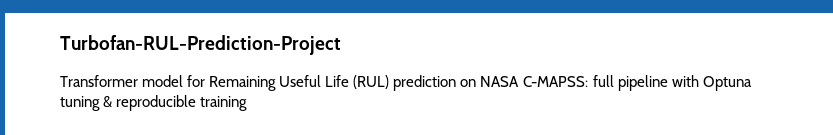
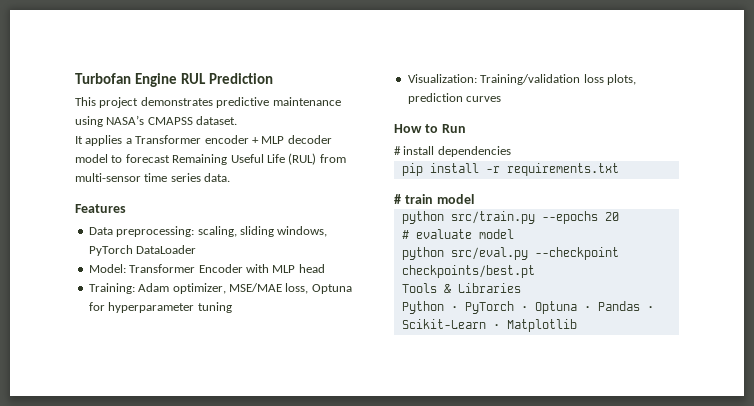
- Turbofan-RUL-Prediction-Project
- Transformer model for Remaining Useful Life (RUL) prediction on NASA C-MAPSS: full pipeline with Optuna tuning & reproducible training
+ Turbofan Engine RUL Prediction
+ This project demonstrates predictive maintenance using NASA’s CMAPSS dataset.
+ It applies a Transformer encoder + MLP decoder model to forecast Remaining Useful Life (RUL) from multi-sensor time series data.
+ Features
+ Data preprocessing: scaling, sliding windows, PyTorch DataLoader
+ Model: Transformer Encoder with MLP head
+ Training: Adam optimizer, MSE/MAE loss, Optuna for hyperparameter tuning
+ Visualization: Training/validation loss plots, prediction curves
+ How to Run
+ # install dependencies
+ pip install -r requirements.txt
+ # train model
+ python src/train.py --epochs 20
+ # evaluate model
+ python src/eval.py --checkpoint checkpoints/best.pt
+ Tools & Libraries
+ Python · PyTorch · Optuna · Pandas · Scikit-Learn · Matplotlib

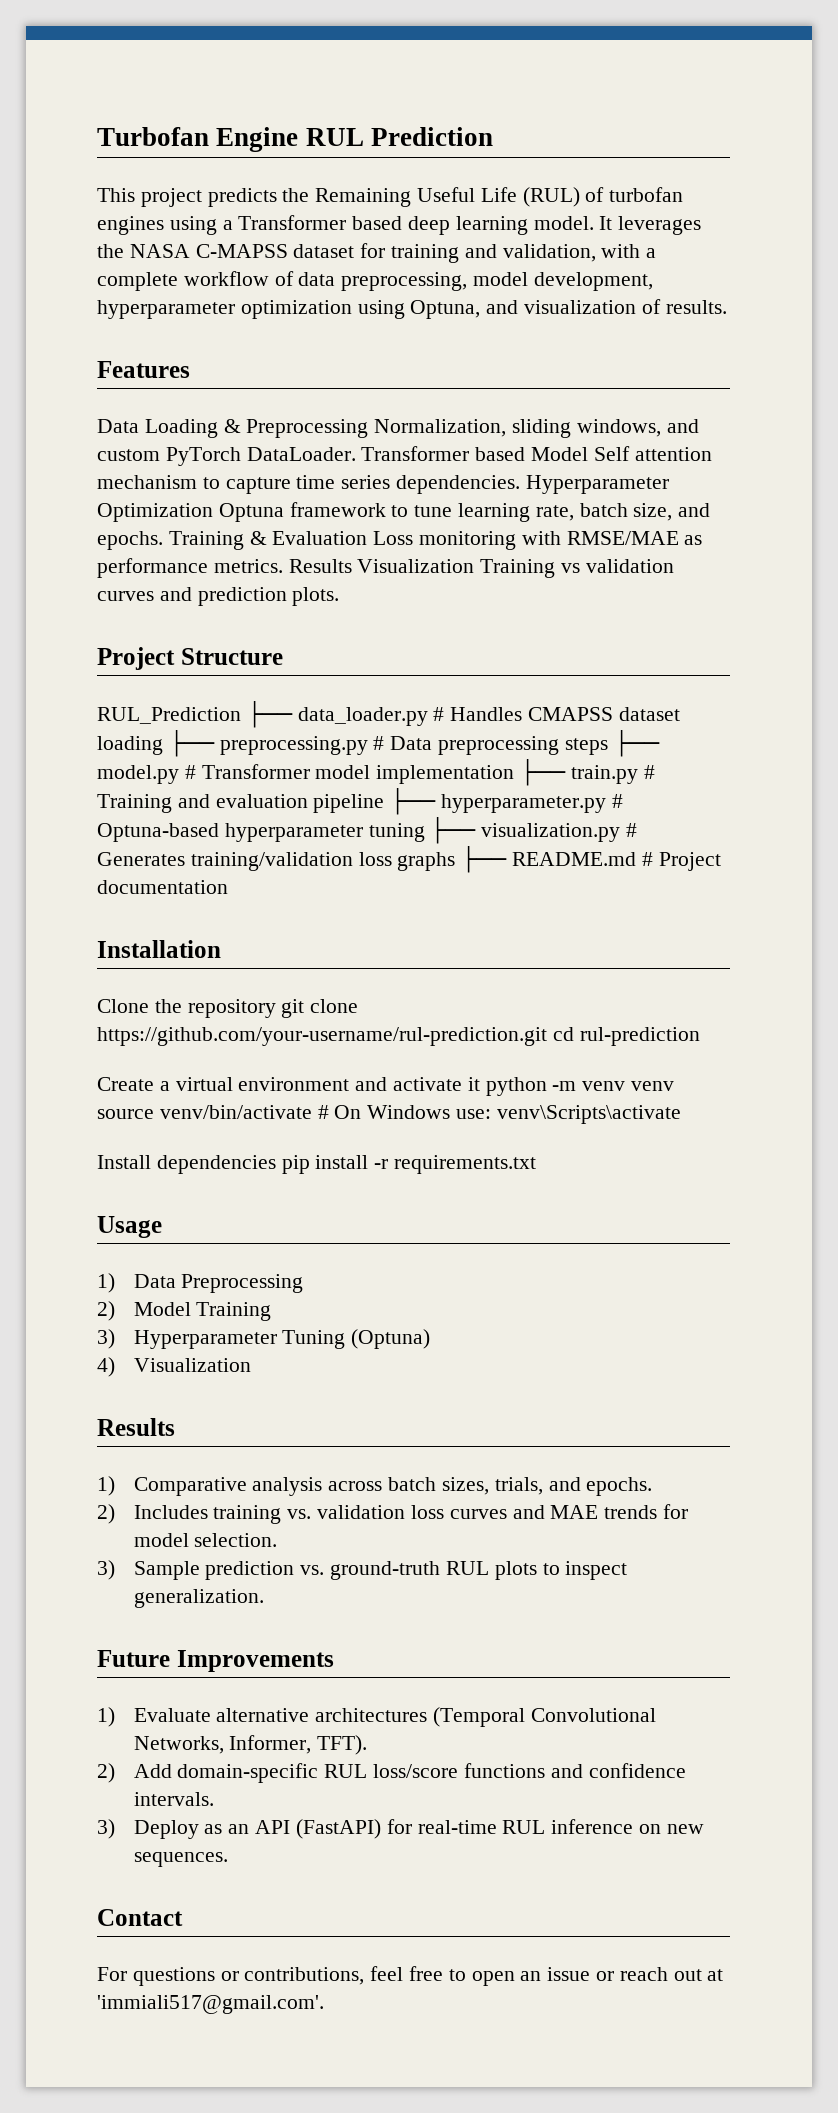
- This project demonstrates predictive maintenance using NASA’s CMAPSS dataset.
- It applies a Transformer encoder + MLP decoder model to forecast Remaining Useful Life (RUL) from multi-sensor time series data.
+ This project predicts the Remaining Useful Life (RUL) of turbofan engines using a Transformer based deep learning model. It leverages the NASA C-MAPSS dataset for training and validation, with a complete workflow of data preprocessing, model development, hyperparameter optimization using Optuna, and visualization of results.
  Features
- Data preprocessing: scaling, sliding windows, PyTorch DataLoader
- Model: Transformer Encoder with MLP head
- Training: Adam optimizer, MSE/MAE loss, Optuna for hyperparameter tuning
- Visualization: Training/validation loss plots, prediction curves
- How to Run
- # install dependencies
- pip install -r requirements.txt
+ Data Loading & Preprocessing Normalization, sliding windows, and custom PyTorch DataLoader. Transformer based Model Self attention mechanism to capture time series dependencies. Hyperparameter Optimization Optuna framework to tune learning rate, batch size, and epochs. Training & Evaluation Loss monitoring with RMSE/MAE as performance metrics. Results Visualization Training vs validation curves and prediction plots.
+ Project Structure
+ RUL_Prediction ├── data_loader.py # Handles CMAPSS dataset loading ├── preprocessing.py # Data preprocessing steps ├── model.py # Transformer model implementation ├── train.py # Training and evaluation pipeline ├── hyperparameter.py # Optuna-based hyperparameter tuning ├── visualization.py # Generates training/validation loss graphs ├── README.md # Project documentation
+ Installation
+ Clone the repository git clone https://github.com/your-username/rul-prediction.git cd rul-prediction
+ Create a virtual environment and activate it python -m venv venv source venv/bin/activate # On Windows use: venv\Scripts\activate
+ Install dependencies pip install -r requirements.txt
- # train model
- python src/train.py --epochs 20
- # evaluate model
- python src/eval.py --checkpoint checkpoints/best.pt
- Tools & Libraries
- Python · PyTorch · Optuna · Pandas · Scikit-Learn · Matplotlib
+ Usage
+ 1) Data Preprocessing
+ 2) Model Training
+ 3) Hyperparameter Tuning (Optuna)
+ 4) Visualization
+ Results
+ 1) Comparative analysis across batch sizes, trials, and epochs.
+ 2) Includes training vs. validation loss curves and MAE trends for model selection.
+ 3) Sample prediction vs. ground-truth RUL plots to inspect generalization.
+ Future Improvements
+ 1) Evaluate alternative architectures (Temporal Convolutional Networks, Informer, TFT).
+ 2) Add domain-specific RUL loss/score functions and confidence intervals.
+ 3) Deploy as an API (FastAPI) for real-time RUL inference on new sequences.
+ Contact
+ For questions or contributions, feel free to open an issue or reach out at 'immiali517@gmail.com'.

